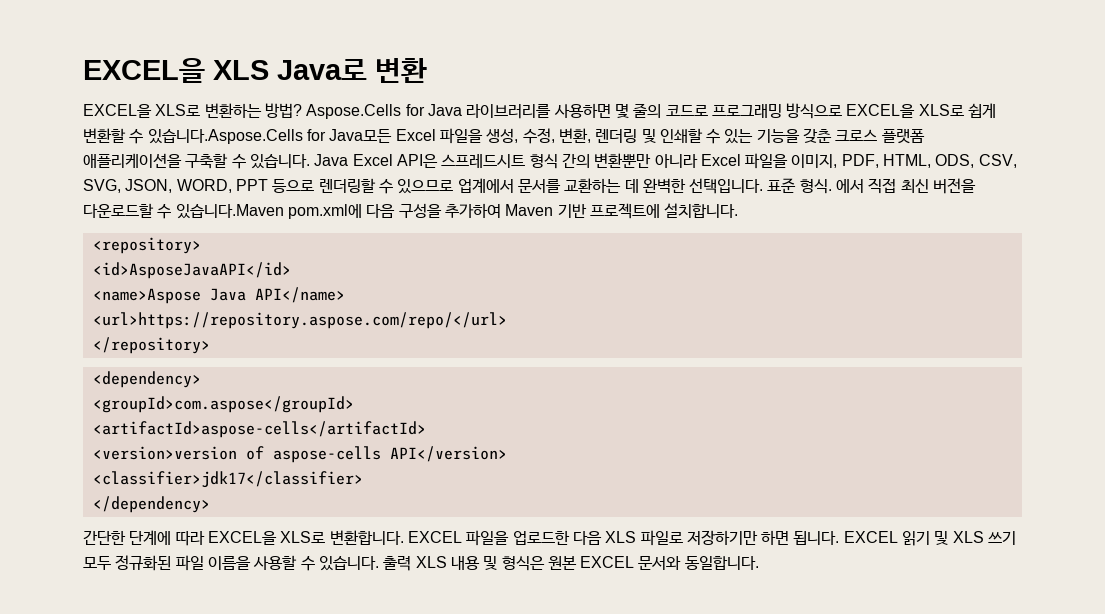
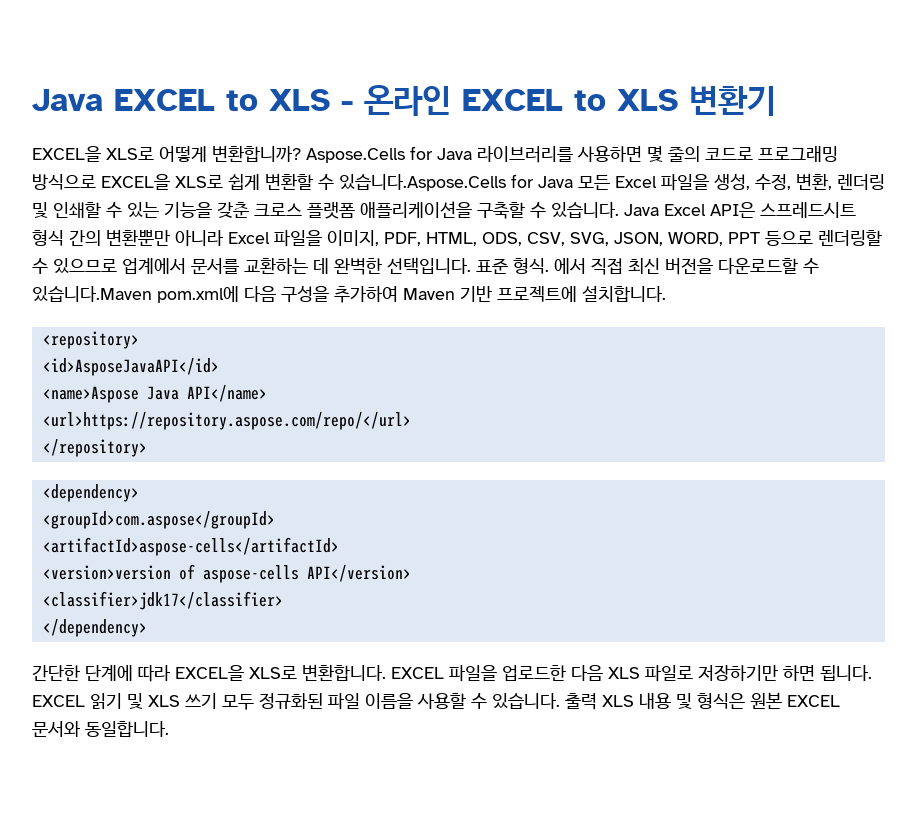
- EXCEL을 XLS Java로 변환
- EXCEL을 XLS로 변환하는 방법?
+ Java EXCEL to XLS - 온라인 EXCEL to XLS 변환기
+ EXCEL을 XLS로 어떻게 변환합니까?
- Aspose.Cells for Java 라이브러리를 사용하면 몇 줄의 코드로 프로그래밍 방식으로 EXCEL을 XLS로 쉽게 변환할 수 있습니다.Aspose.Cells for Java모든 Excel 파일을 생성, 수정, 변환, 렌더링 및 인쇄할 수 있는 기능을 갖춘 크로스 플랫폼 애플리케이션을 구축할 수 있습니다.
+ Aspose.Cells for Java 라이브러리를 사용하면 몇 줄의 코드로 프로그래밍 방식으로 EXCEL을 XLS로 쉽게 변환할 수 있습니다.Aspose.Cells for Java 모든 Excel 파일을 생성, 수정, 변환, 렌더링 및 인쇄할 수 있는 기능을 갖춘 크로스 플랫폼 애플리케이션을 구축할 수 있습니다.

